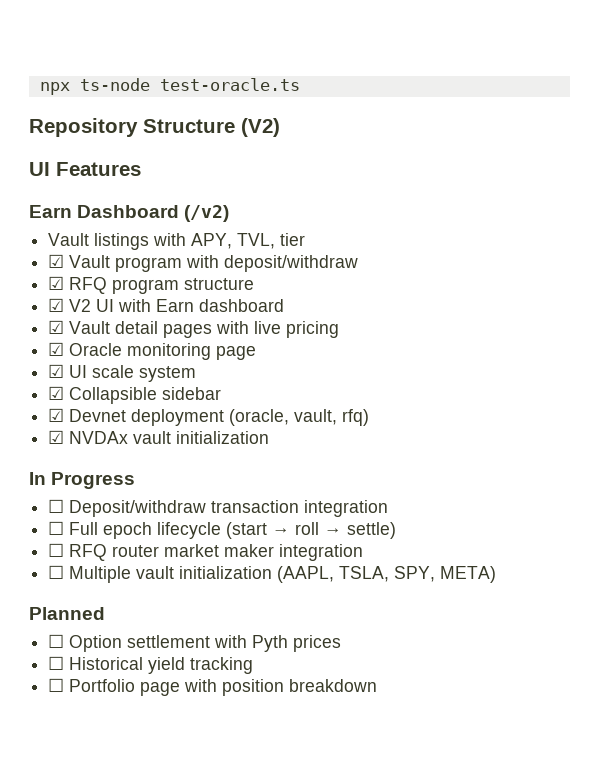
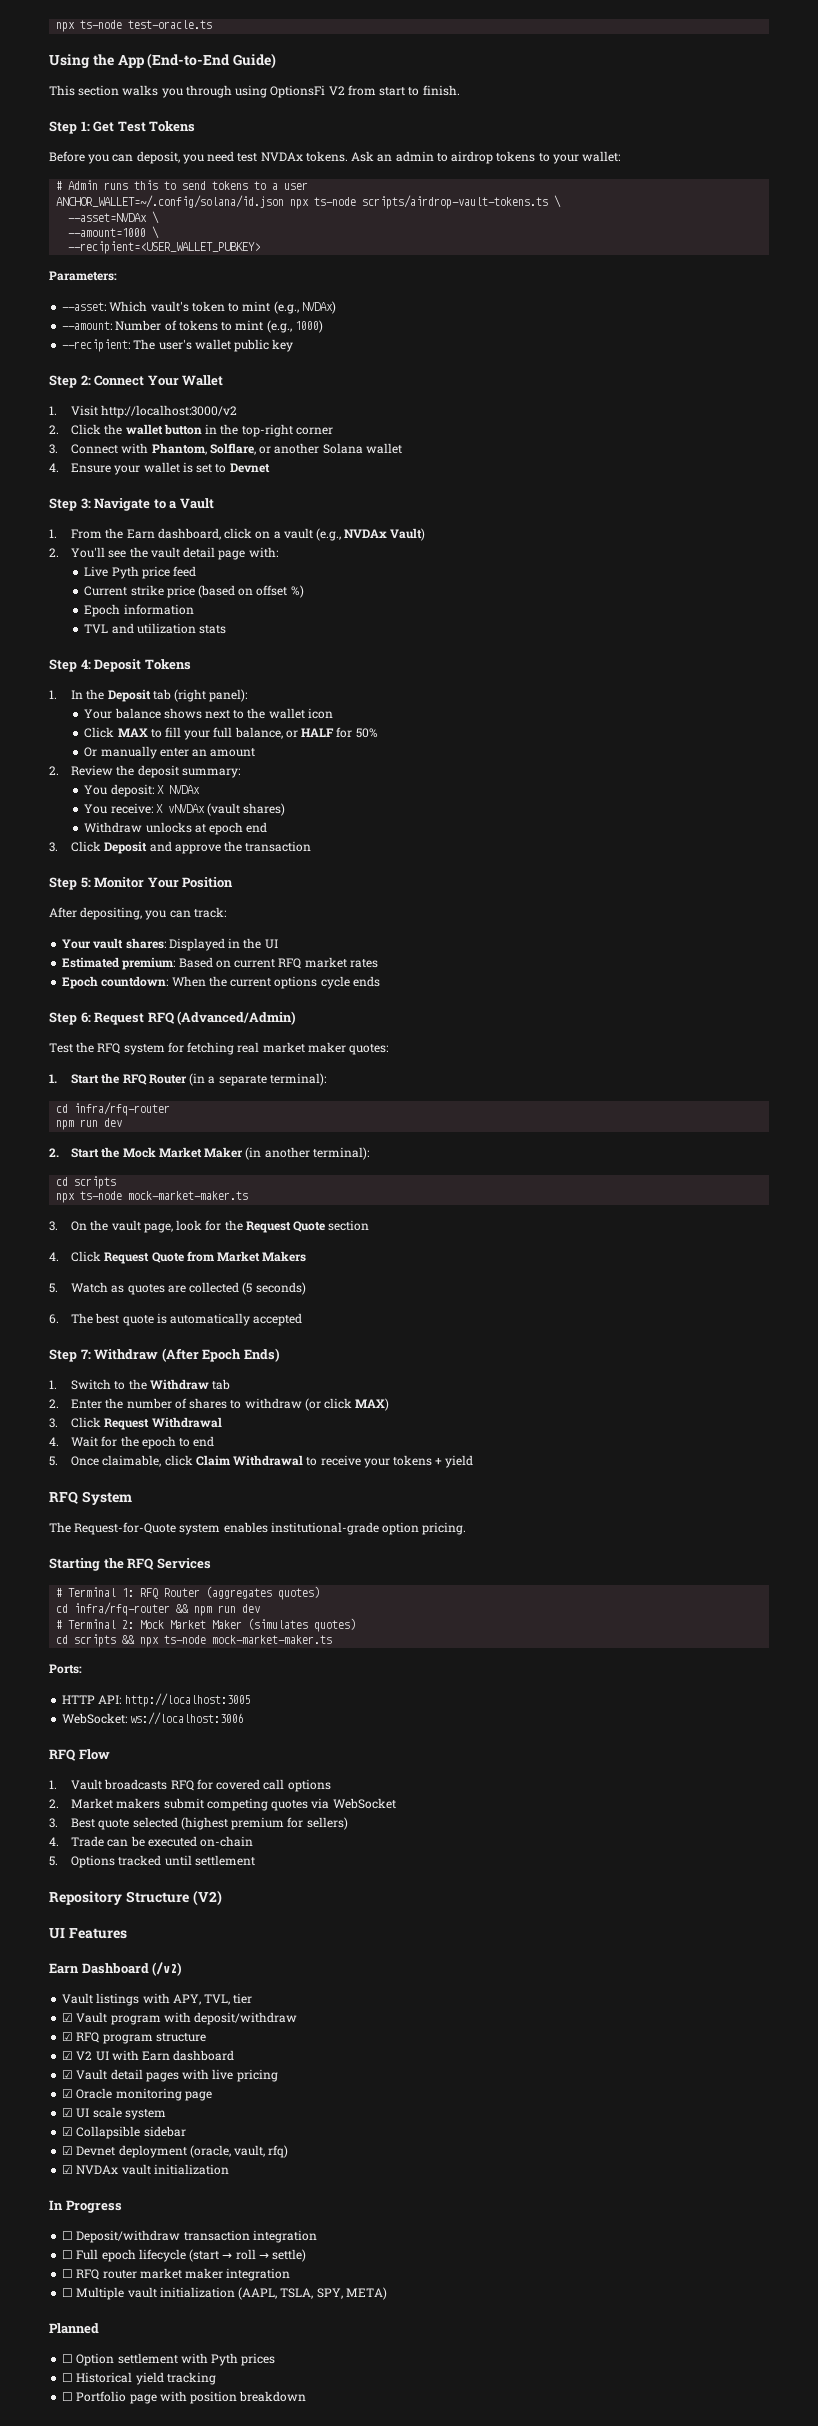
+ Using the App (End-to-End Guide)
+ This section walks you through using OptionsFi V2 from start to finish.
+ Step 1: Get Test Tokens
+ Before you can deposit, you need test NVDAx tokens. Ask an admin to airdrop tokens to your wallet:
+ # Admin runs this to send tokens to a user
+ ANCHOR_WALLET=~/.config/solana/id.json npx ts-node scripts/airdrop-vault-tokens.ts \
+ --asset=NVDAx \
+ --amount=1000 \
+ --recipient=<USER_WALLET_PUBKEY>
+ Parameters:
+ --asset: Which vault's token to mint (e.g., NVDAx)
+ --amount: Number of tokens to mint (e.g., 1000)
+ --recipient: The user's wallet public key
+ Step 2: Connect Your Wallet
+ 1. Visit http://localhost:3000/v2
+ 2. Click the wallet button in the top-right corner
+ 3. Connect with Phantom, Solflare, or another Solana wallet
+ 4. Ensure your wallet is set to Devnet
+ Step 3: Navigate to a Vault
+ 1. From the Earn dashboard, click on a vault (e.g., NVDAx Vault)
+ 2. You'll see the vault detail page with:
+ Live Pyth price feed
+ Current strike price (based on offset %)
+ Epoch information
+ TVL and utilization stats
+ Step 4: Deposit Tokens
+ 1. In the Deposit tab (right panel):
+ Your balance shows next to the wallet icon
+ Click MAX to fill your full balance, or HALF for 50%
+ Or manually enter an amount
+ 2. Review the deposit summary:
+ You deposit: X NVDAx
+ You receive: X vNVDAx (vault shares)
+ Withdraw unlocks at epoch end
+ 3. Click Deposit and approve the transaction
+ Step 5: Monitor Your Position
+ After depositing, you can track:
+ Your vault shares: Displayed in the UI
+ Estimated premium: Based on current RFQ market rates
+ Epoch countdown: When the current options cycle ends
+ Step 6: Request RFQ (Advanced/Admin)
+ Test the RFQ system for fetching real market maker quotes:
+ 1. Start the RFQ Router (in a separate terminal):
+ cd infra/rfq-router
+ npm run dev
+ 2. Start the Mock Market Maker (in another terminal):
+ cd scripts
+ npx ts-node mock-market-maker.ts
+ 3. On the vault page, look for the Request Quote section
+ 4. Click Request Quote from Market Makers
+ 5. Watch as quotes are collected (5 seconds)
+ 6. The best quote is automatically accepted
+ Step 7: Withdraw (After Epoch Ends)
+ 1. Switch to the Withdraw tab
+ 2. Enter the number of shares to withdraw (or click MAX)
+ 3. Click Request Withdrawal
+ 4. Wait for the epoch to end
+ 5. Once claimable, click Claim Withdrawal to receive your tokens + yield
+ RFQ System
+ The Request-for-Quote system enables institutional-grade option pricing.
+ Starting the RFQ Services
+ # Terminal 1: RFQ Router (aggregates quotes)
+ cd infra/rfq-router && npm run dev
+ # Terminal 2: Mock Market Maker (simulates quotes)
+ cd scripts && npx ts-node mock-market-maker.ts
+ Ports:
+ HTTP API: http://localhost:3005
+ WebSocket: ws://localhost:3006
+ RFQ Flow
+ 1. Vault broadcasts RFQ for covered call options
+ 2. Market makers submit competing quotes via WebSocket
+ 3. Best quote selected (highest premium for sellers)
+ 4. Trade can be executed on-chain
+ 5. Options tracked until settlement

